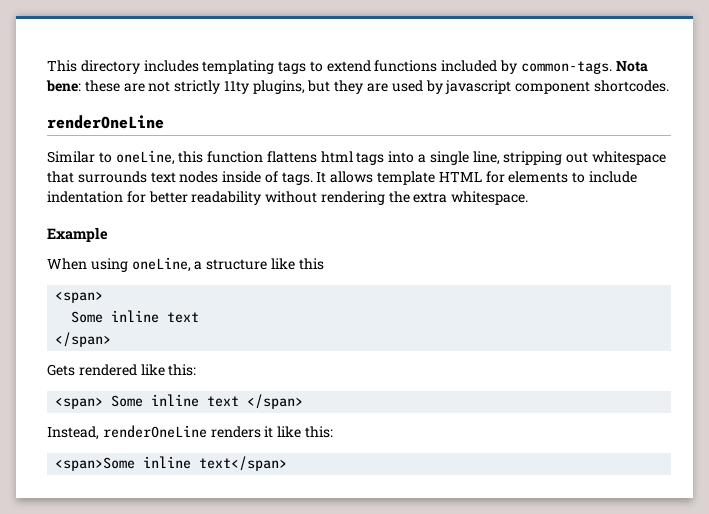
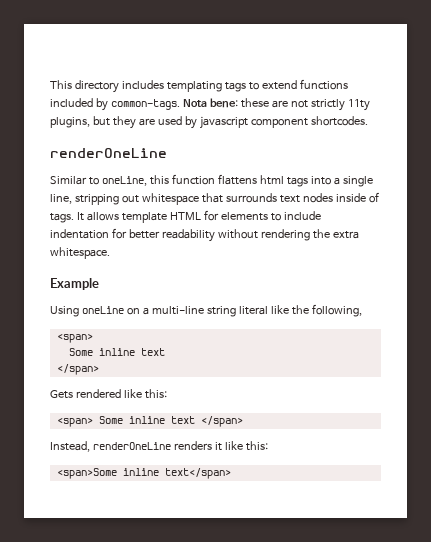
- When using oneLine, a structure like this
+ Using oneLine on a multi-line string literal like the following,

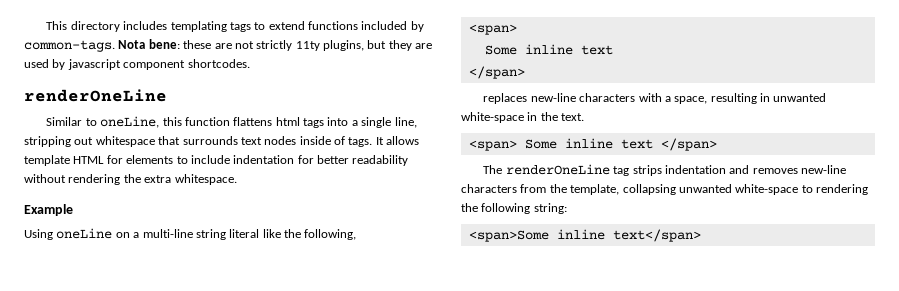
- Gets rendered like this:
+ replaces new-line characters with a space, resulting in unwanted white-space in the text.
- Instead, renderOneLine renders it like this:
+ The renderOneLine tag strips indentation and removes new-line characters from the template, collapsing unwanted white-space to rendering the following string:

